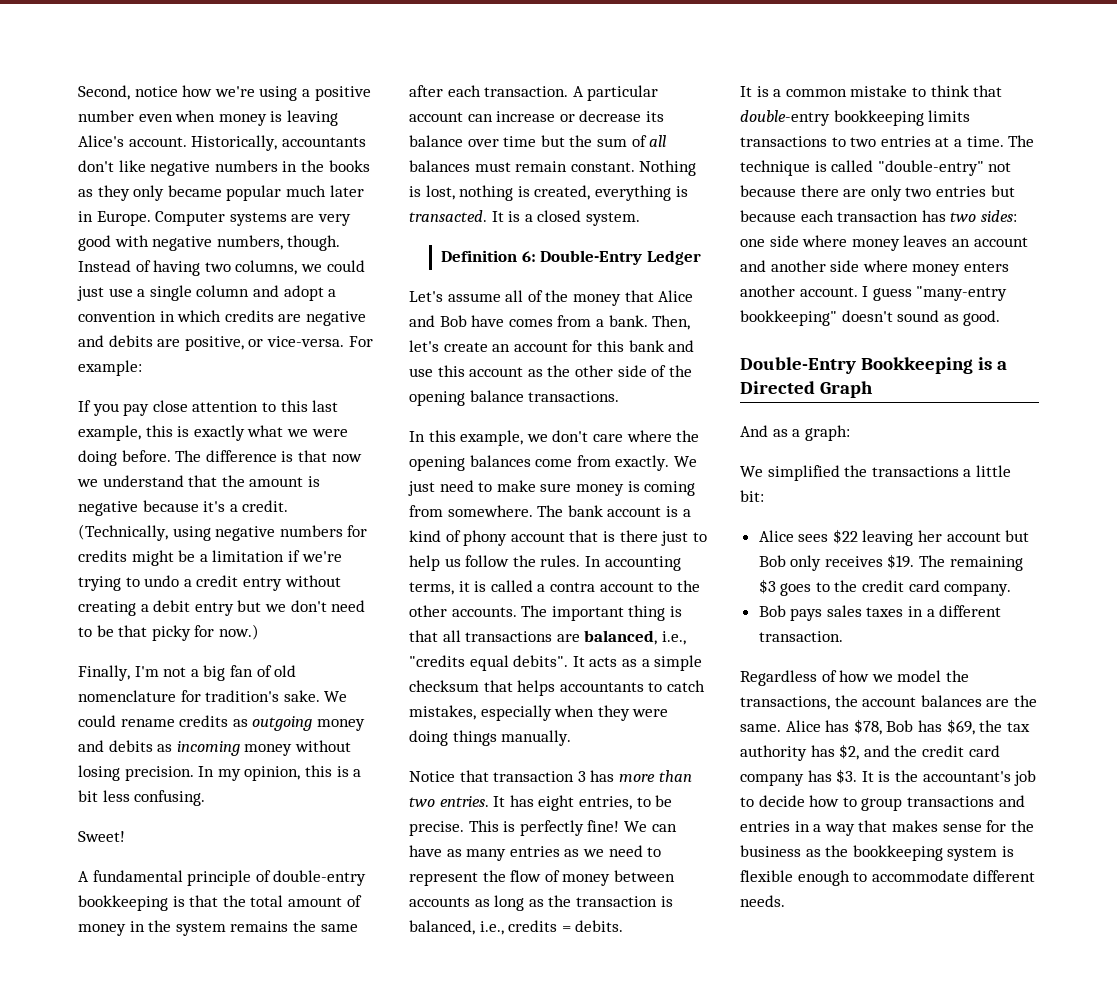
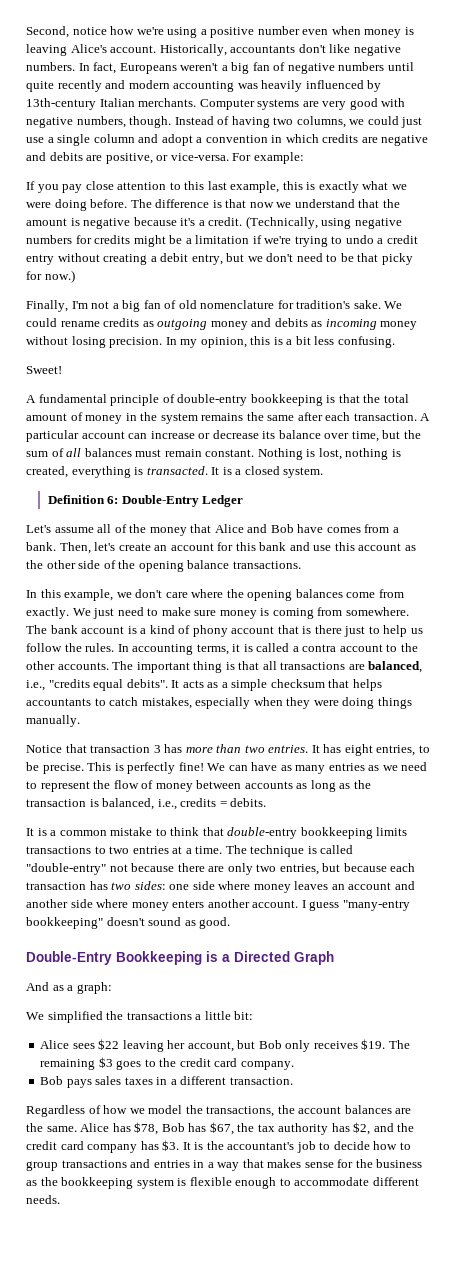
- Historically, accountants don't like negative numbers in the books as they only became popular much later in Europe.
+ Historically, accountants don't like negative numbers. In fact, Europeans weren't a big fan of negative numbers until quite recently and modern accounting was heavily influenced by 13th-century Italian merchants.
- (Technically, using negative numbers for credits might be a limitation if we're trying to undo a credit entry without creating a debit entry but we don't need to be that picky for now.)
+ (Technically, using negative numbers for credits might be a limitation if we're trying to undo a credit entry without creating a debit entry, but we don't need to be that picky for now.)
- A particular account can increase or decrease its balance over time but the sum of all balances must remain constant.
+ A particular account can increase or decrease its balance over time, but the sum of all balances must remain constant.
- The technique is called "double-entry" not because there are only two entries but because each transaction has two sides: one side where money leaves an account and another side where money enters another account.
+ The technique is called "double-entry" not because there are only two entries, but because each transaction has two sides: one side where money leaves an account and another side where money enters another account.
- Alice sees $22 leaving her account but Bob only receives $19.
+ Alice sees $22 leaving her account, but Bob only receives $19.
- Alice has $78, Bob has $69, the tax authority has $2, and the credit card company has $3.
+ Alice has $78, Bob has $67, the tax authority has $2, and the credit card company has $3.

